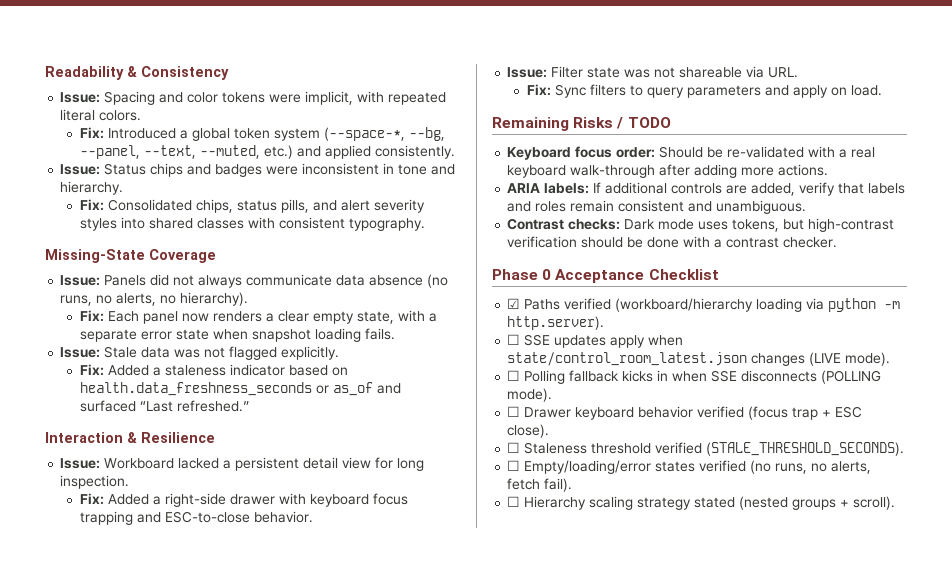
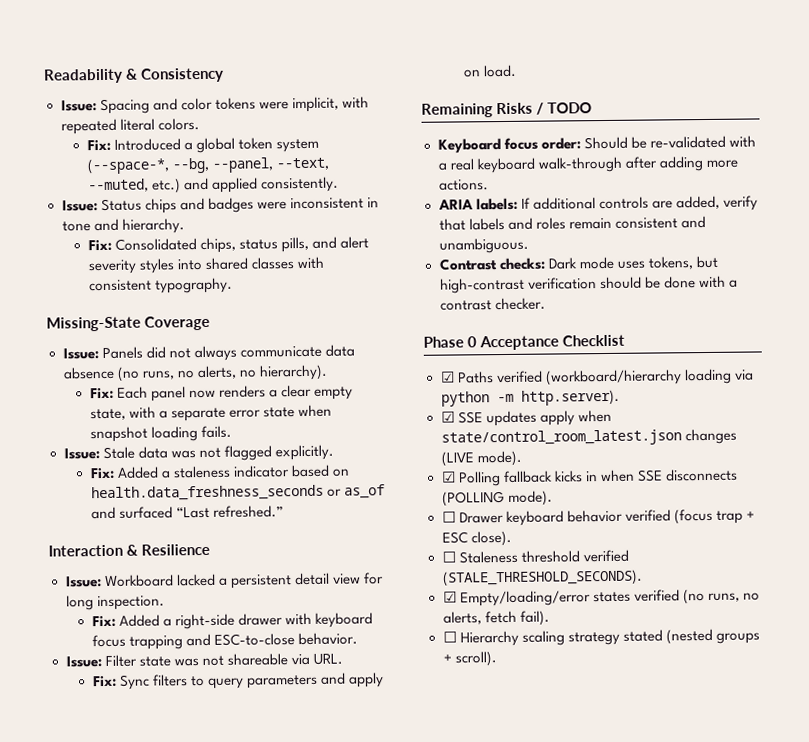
- ☐ SSE updates apply when state/control_room_latest.json changes (LIVE mode).
+ ☑ SSE updates apply when state/control_room_latest.json changes (LIVE mode).
- ☐ Polling fallback kicks in when SSE disconnects (POLLING mode).
+ ☑ Polling fallback kicks in when SSE disconnects (POLLING mode).
- ☐ Empty/loading/error states verified (no runs, no alerts, fetch fail).
+ ☑ Empty/loading/error states verified (no runs, no alerts, fetch fail).

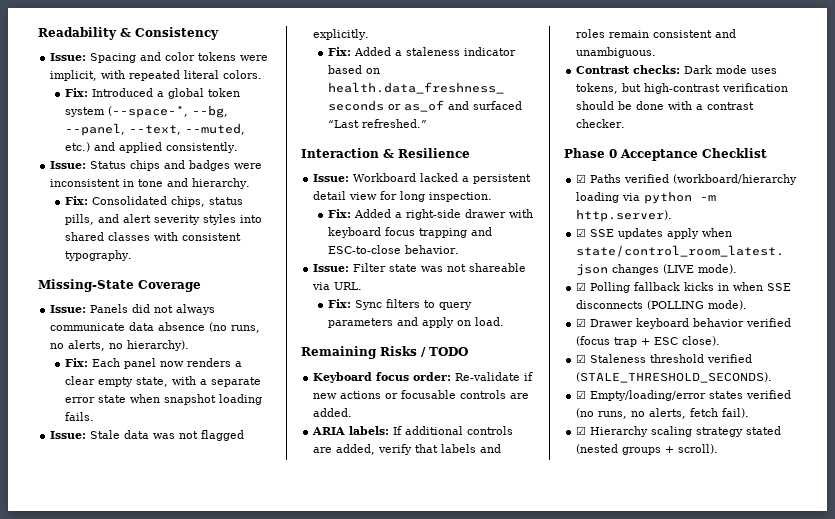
- Keyboard focus order: Should be re-validated with a real keyboard walk-through after adding more actions.
+ Keyboard focus order: Re-validate if new actions or focusable controls are added.
- ☐ Drawer keyboard behavior verified (focus trap + ESC close).
+ ☑ Drawer keyboard behavior verified (focus trap + ESC close).
- ☐ Staleness threshold verified (STALE_THRESHOLD_SECONDS).
+ ☑ Staleness threshold verified (STALE_THRESHOLD_SECONDS).
- ☐ Hierarchy scaling strategy stated (nested groups + scroll).
+ ☑ Hierarchy scaling strategy stated (nested groups + scroll).

